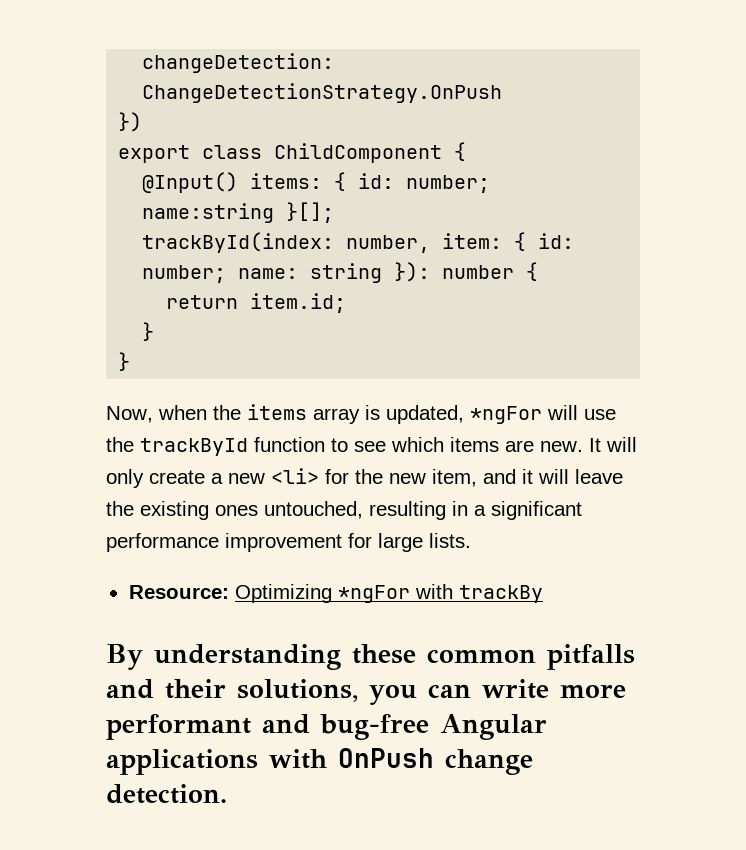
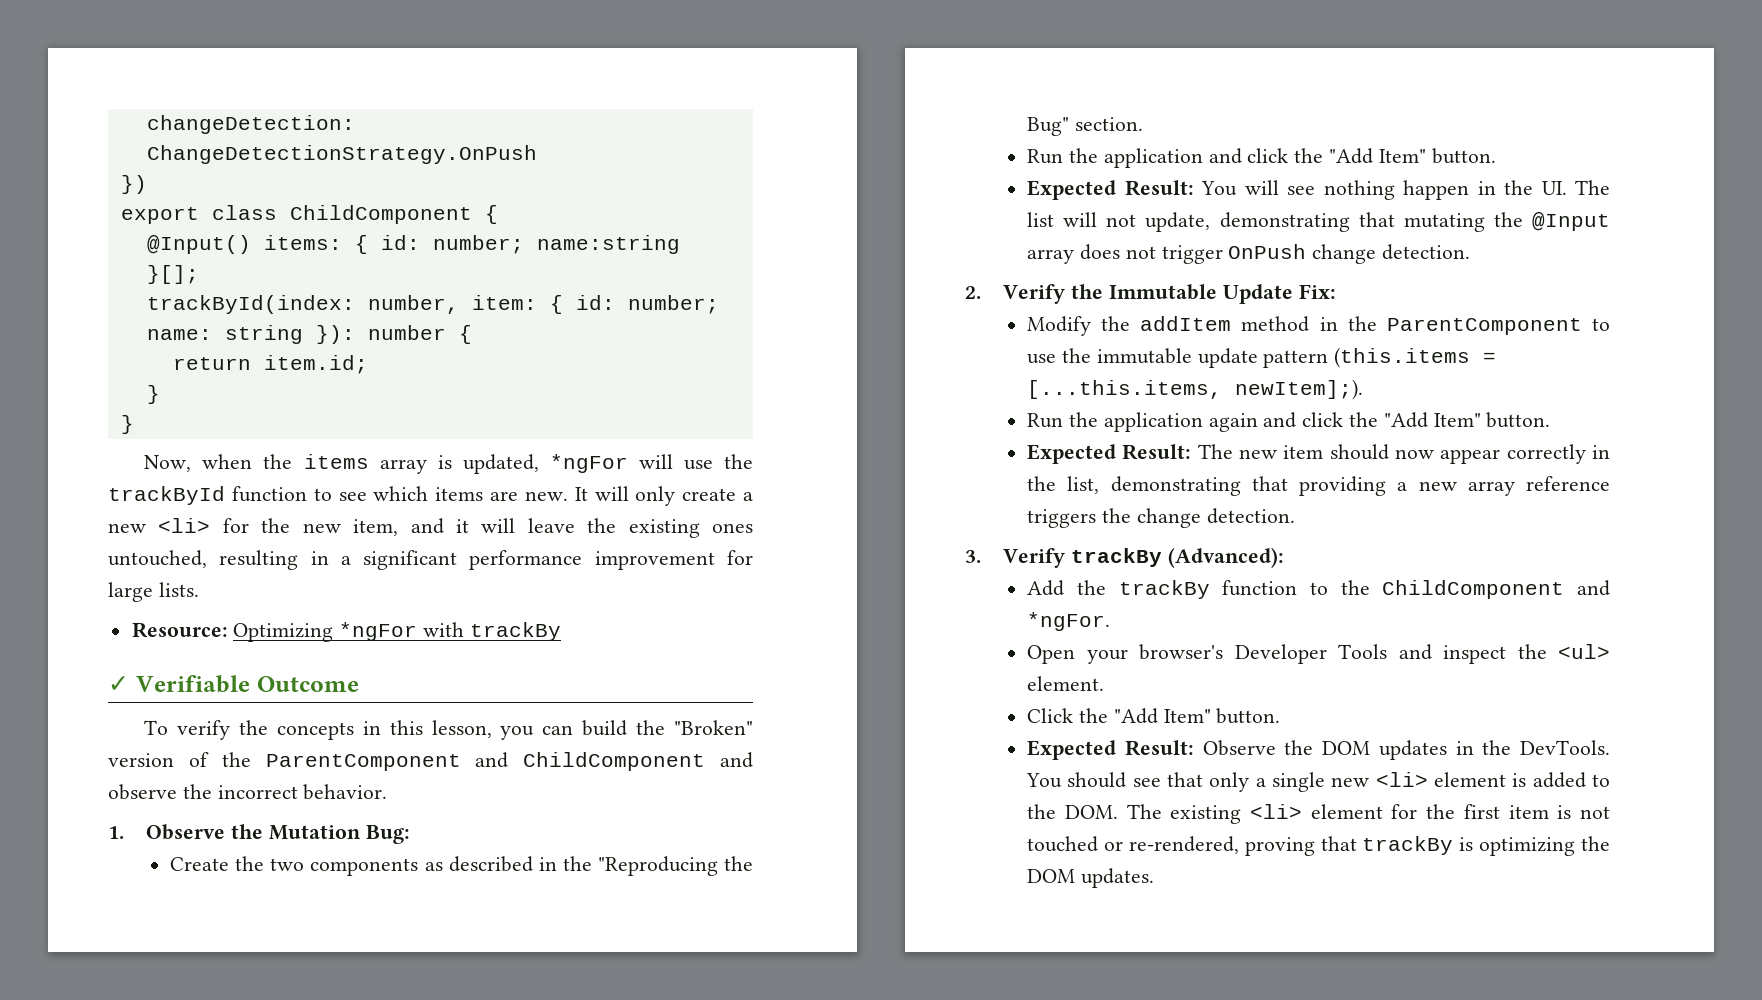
- By understanding these common pitfalls and their solutions, you can write more performant and bug-free Angular applications with OnPush change detection.
+ ✓ Verifiable Outcome
+ To verify the concepts in this lesson, you can build the "Broken" version of the ParentComponent and ChildComponent and observe the incorrect behavior.
+ 1. Observe the Mutation Bug:
+ Create the two components as described in the "Reproducing the Bug" section.
+ Run the application and click the "Add Item" button.
+ Expected Result: You will see nothing happen in the UI. The list will not update, demonstrating that mutating the @Input array does not trigger OnPush change detection.
+ 2. Verify the Immutable Update Fix:
+ Modify the addItem method in the ParentComponent to use the immutable update pattern (this.items = [...this.items, newItem];).
+ Run the application again and click the "Add Item" button.
+ Expected Result: The new item should now appear correctly in the list, demonstrating that providing a new array reference triggers the change detection.
+ 3. Verify trackBy (Advanced):
+ Add the trackBy function to the ChildComponent and *ngFor.
+ Open your browser's Developer Tools and inspect the <ul> element.
+ Click the "Add Item" button.
+ Expected Result: Observe the DOM updates in the DevTools. You should see that only a single new <li> element is added to the DOM. The existing <li> element for the first item is not touched or re-rendered, proving that trackBy is optimizing the DOM updates.

